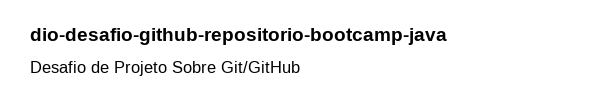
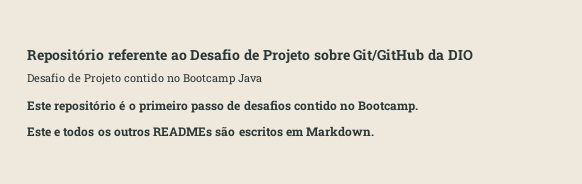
- dio-desafio-github-repositorio-bootcamp-java
- Desafio de Projeto Sobre Git/GitHub
+ Repositório referente ao Desafio de Projeto sobre Git/GitHub da DIO
+ Desafio de Projeto contido no Bootcamp Java
+ Este repositório é o primeiro passo de desafios contido no Bootcamp.
+ Este e todos os outros READMEs são escritos em Markdown.

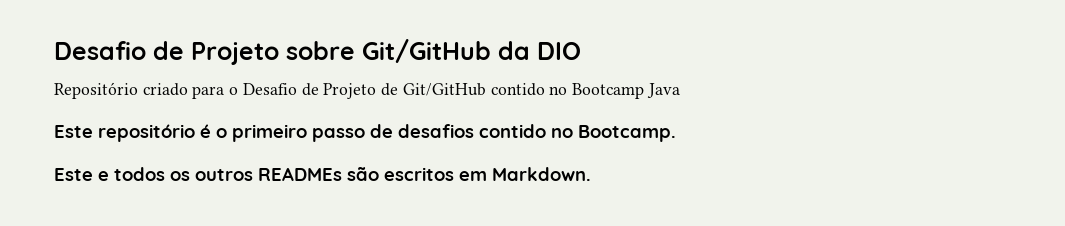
- Repositório referente ao Desafio de Projeto sobre Git/GitHub da DIO
+ Desafio de Projeto sobre Git/GitHub da DIO
- Desafio de Projeto contido no Bootcamp Java
+ Repositório criado para o Desafio de Projeto de Git/GitHub contido no Bootcamp Java

